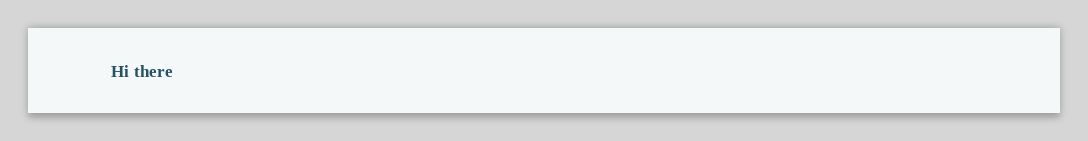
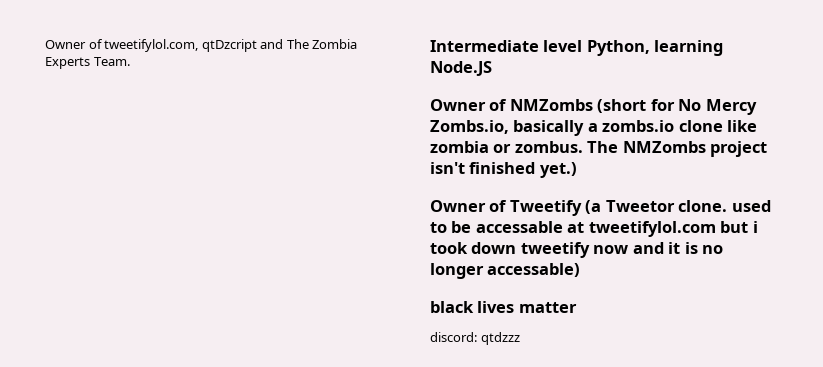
- Hi there
+ Owner of tweetifylol.com, qtDzcript and The Zombia Experts Team.
+ Intermediate level Python, learning Node.JS
+ Owner of NMZombs (short for No Mercy Zombs.io, basically a zombs.io clone like zombia or zombus. The NMZombs project isn't finished yet.)
+ Owner of Tweetify (a Tweetor clone. used to be accessable at tweetifylol.com but i took down tweetify now and it is no longer accessable)
+ black lives matter
+ discord: qtdzzz

